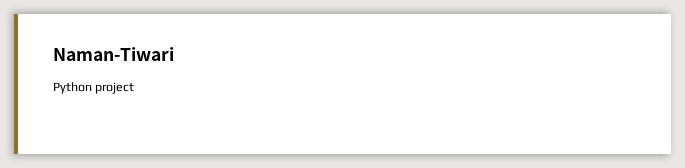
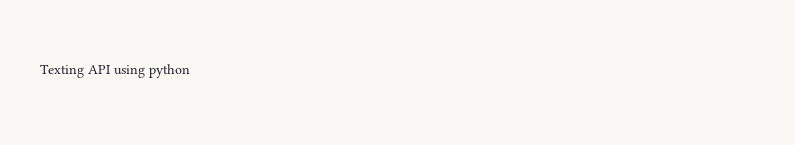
- Naman-Tiwari
- Python project
+ Texting API using python

